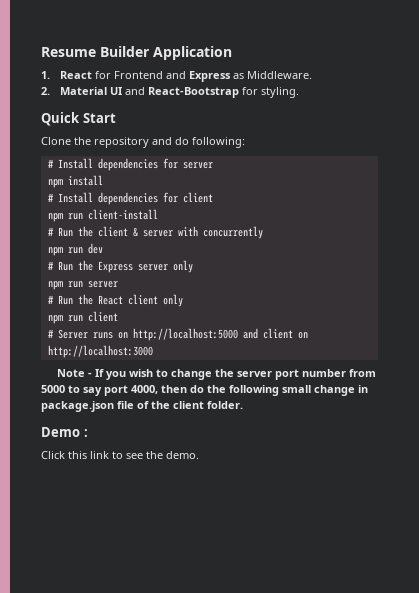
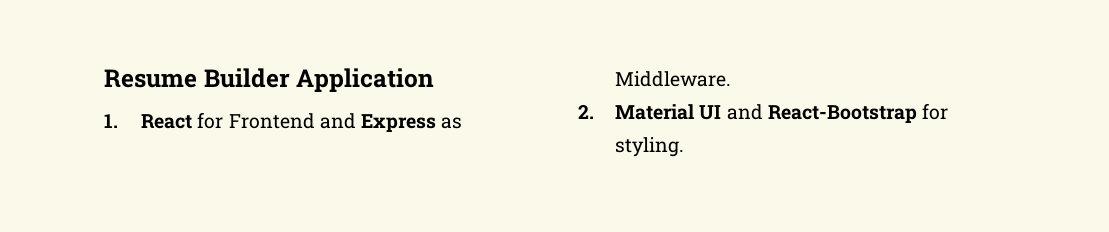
- Quick Start
- Clone the repository and do following:
- # Install dependencies for server
- npm install
- # Install dependencies for client
- npm run client-install
- # Run the client & server with concurrently
- npm run dev
- # Run the Express server only
- npm run server
- # Run the React client only
- npm run client
- # Server runs on http://localhost:5000 and client on http://localhost:3000
- Note - If you wish to change the server port number from 5000 to say port 4000, then do the following small change in package.json file of the client folder.
- Demo :
- Click this link to see the demo.

